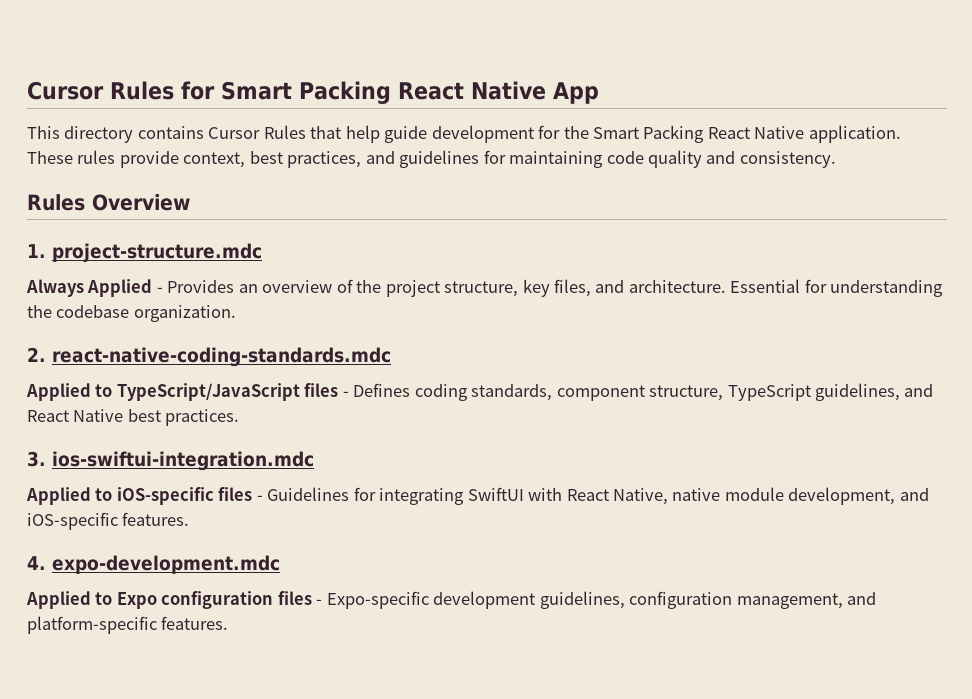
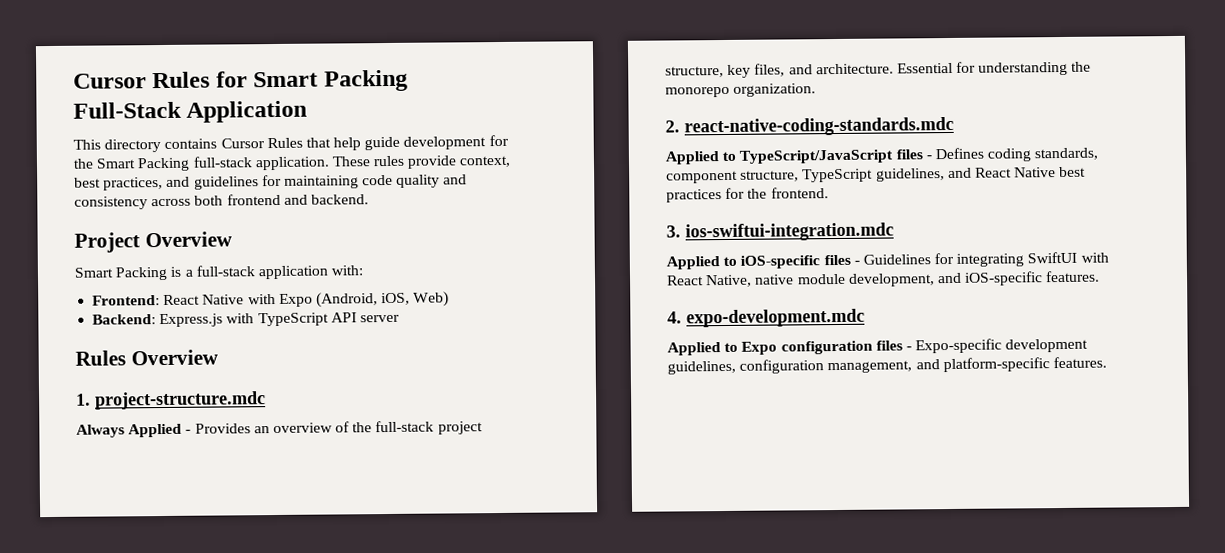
- Cursor Rules for Smart Packing React Native App
+ Cursor Rules for Smart Packing Full-Stack Application
- This directory contains Cursor Rules that help guide development for the Smart Packing React Native application.
+ This directory contains Cursor Rules that help guide development for the Smart Packing full-stack application.
- These rules provide context, best practices, and guidelines for maintaining code quality and consistency.
+ These rules provide context, best practices, and guidelines for maintaining code quality and consistency across both frontend and backend.
+ Project Overview
+ Smart Packing is a full-stack application with:
+ Frontend: React Native with Expo (Android, iOS, Web)
+ Backend: Express.js with TypeScript API server
- Always Applied - Provides an overview of the project structure, key files, and architecture.
+ Always Applied - Provides an overview of the full-stack project structure, key files, and architecture.
- Essential for understanding the codebase organization.
+ Essential for understanding the monorepo organization.
- Applied to TypeScript/JavaScript files - Defines coding standards, component structure, TypeScript guidelines, and React Native best practices.
+ Applied to TypeScript/JavaScript files - Defines coding standards, component structure, TypeScript guidelines, and React Native best practices for the frontend.

